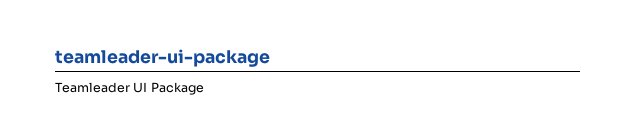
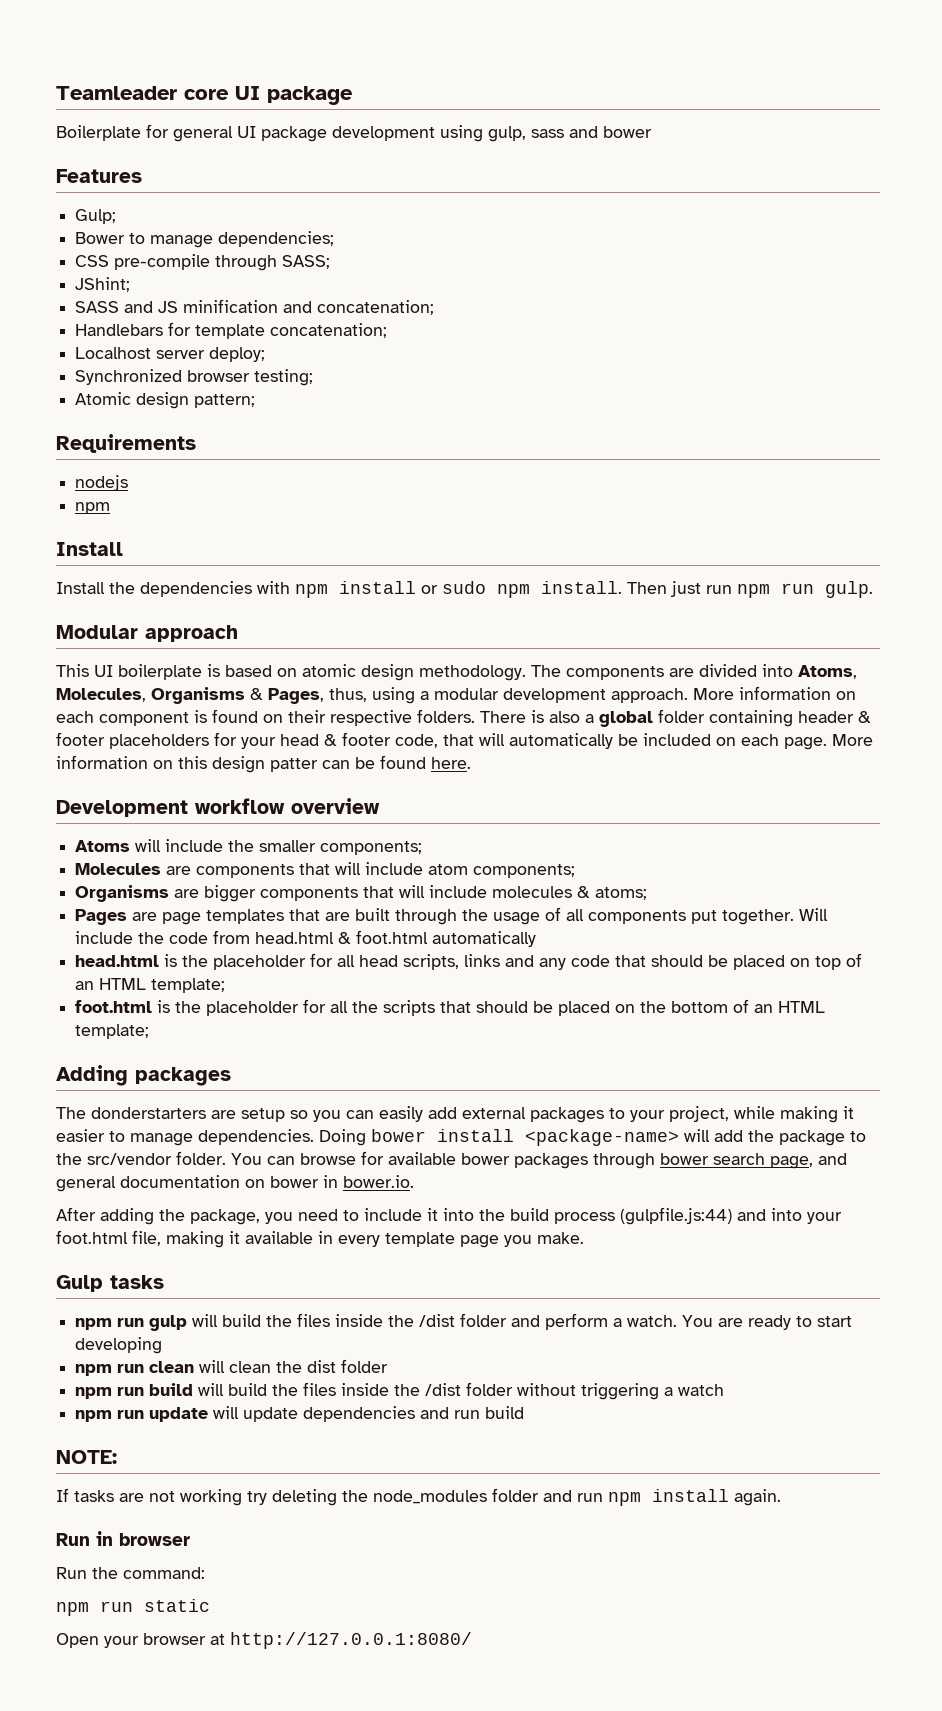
- teamleader-ui-package
- Teamleader UI Package
+ Teamleader core UI package
+ Boilerplate for general UI package development using gulp, sass and bower
+ Features
+ Gulp;
+ Bower to manage dependencies;
+ CSS pre-compile through SASS;
+ JShint;
+ SASS and JS minification and concatenation;
+ Handlebars for template concatenation;
+ Localhost server deploy;
+ Synchronized browser testing;
+ Atomic design pattern;
+ Requirements
+ nodejs
+ npm
+ Install
+ Install the dependencies with npm install or sudo npm install. Then just run npm run gulp.
+ Modular approach
+ This UI boilerplate is based on atomic design methodology. The components are divided into Atoms, Molecules, Organisms & Pages, thus, using a modular development approach. More information on each component is found on their respective folders. There is also a global folder containing header & footer placeholders for your head & footer code, that will automatically be included on each page. More information on this design patter can be found here.
+ Development workflow overview
+ Atoms will include the smaller components;
+ Molecules are components that will include atom components;
+ Organisms are bigger components that will include molecules & atoms;
+ Pages are page templates that are built through the usage of all components put together. Will include the code from head.html & foot.html automatically
+ head.html is the placeholder for all head scripts, links and any code that should be placed on top of an HTML template;
+ foot.html is the placeholder for all the scripts that should be placed on the bottom of an HTML template;
+ Adding packages
+ The donderstarters are setup so you can easily add external packages to your project, while making it easier to manage dependencies. Doing bower install <package-name> will add the package to the src/vendor folder. You can browse for available bower packages through bower search page, and general documentation on bower in bower.io.
+ After adding the package, you need to include it into the build process (gulpfile.js:44) and into your foot.html file, making it available in every template page you make.
+ Gulp tasks
+ npm run gulp will build the files inside the /dist folder and perform a watch. You are ready to start developing
+ npm run clean will clean the dist folder
+ npm run build will build the files inside the /dist folder without triggering a watch
+ npm run update will update dependencies and run build
+ NOTE:
+ If tasks are not working try deleting the node_modules folder and run npm install again.
+ Run in browser
+ Run the command:
+ npm run static
+ Open your browser at http://127.0.0.1:8080/

